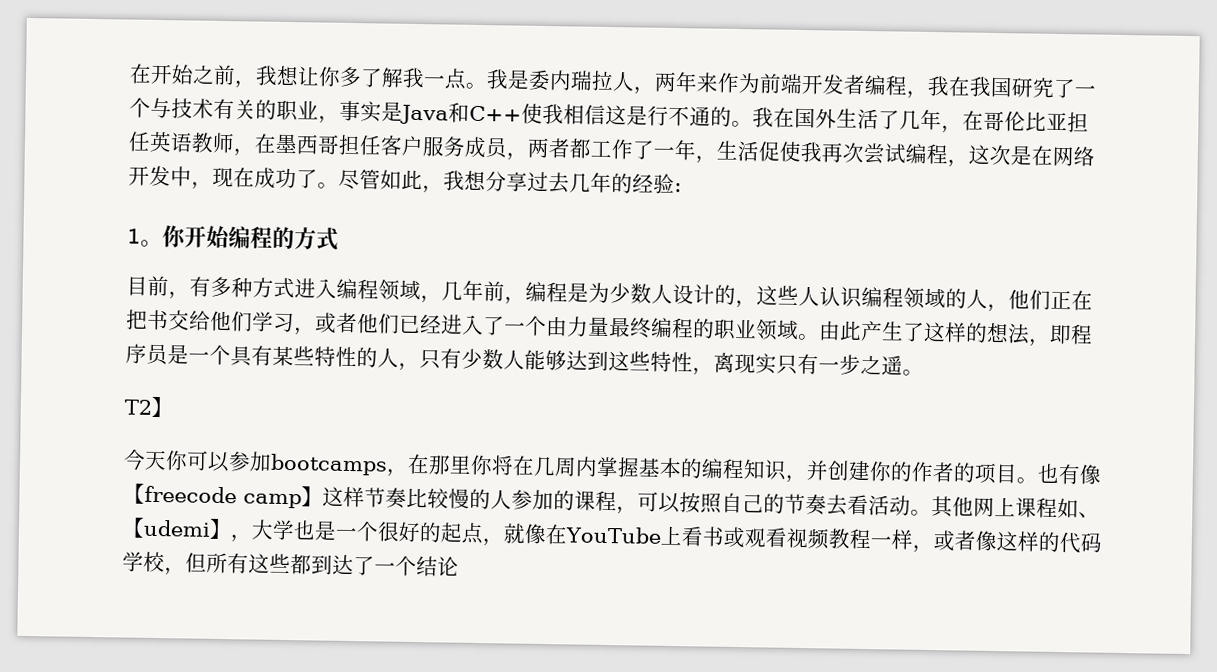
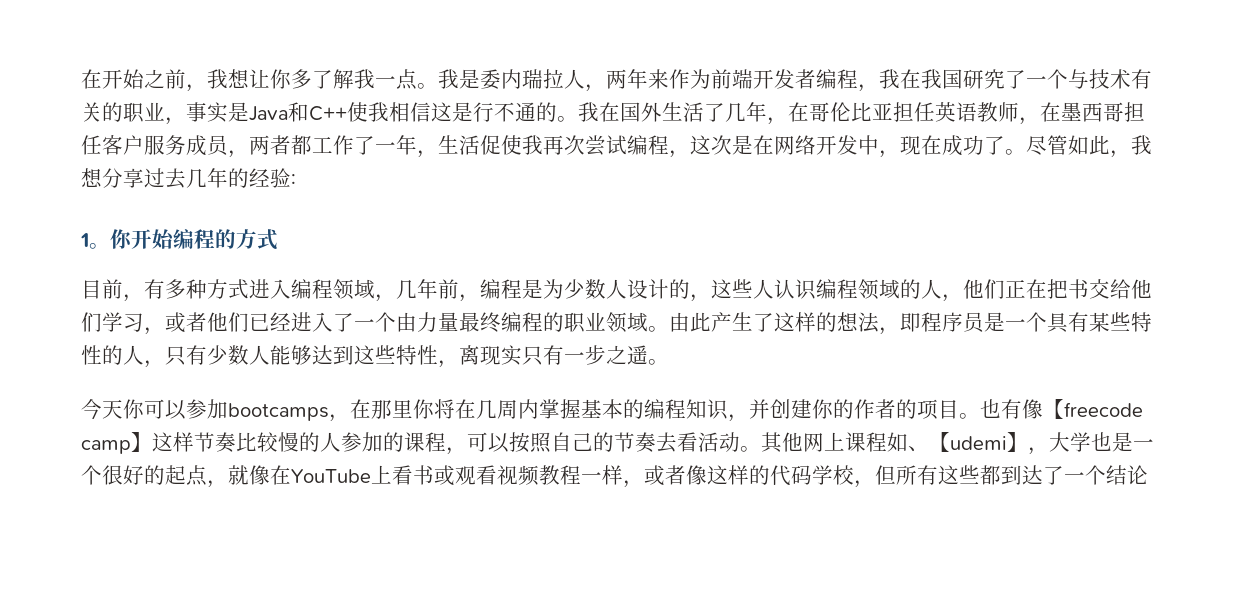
- T2】

